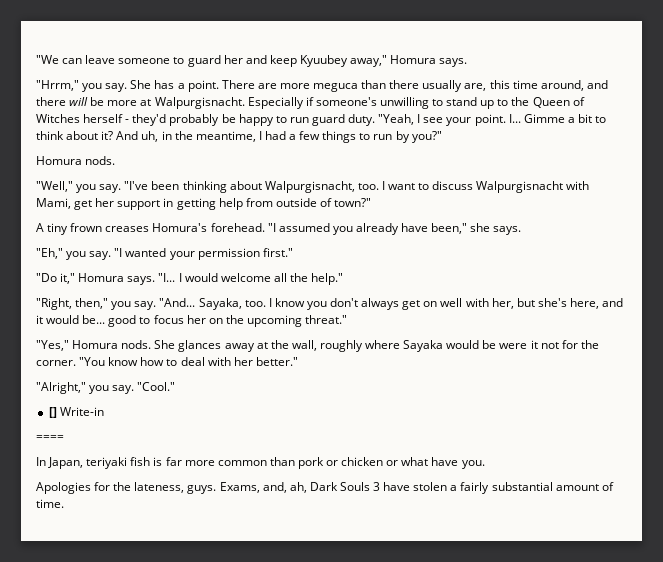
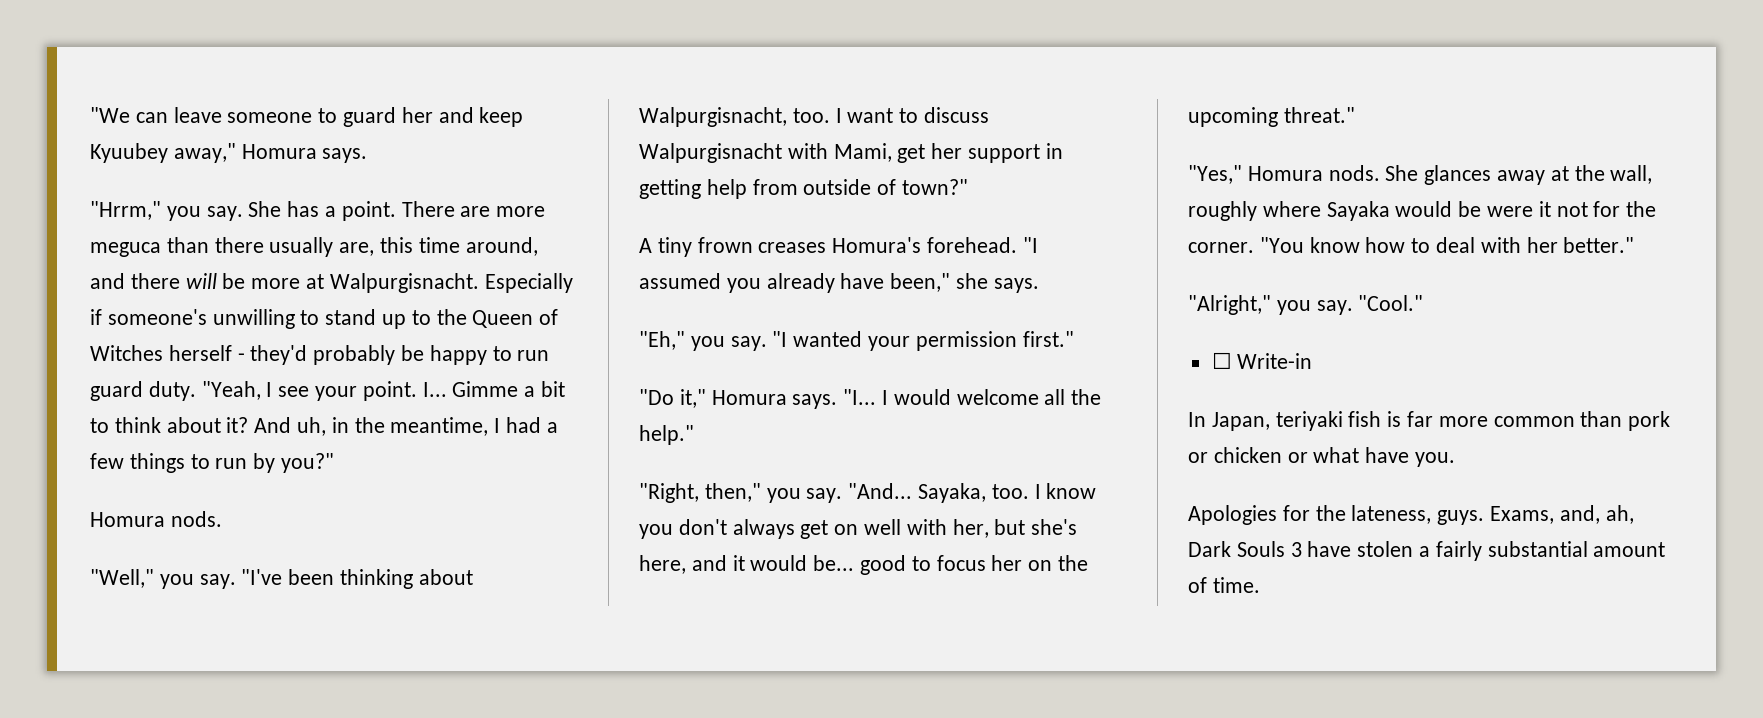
- [] Write-in
+ ☐ Write-in
- ====

